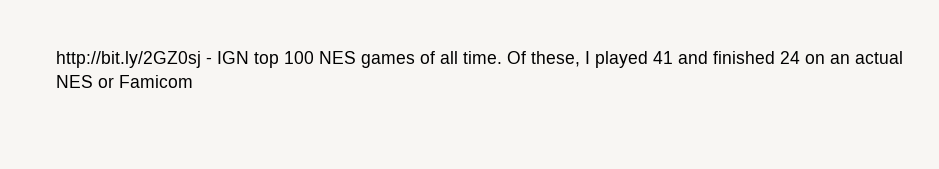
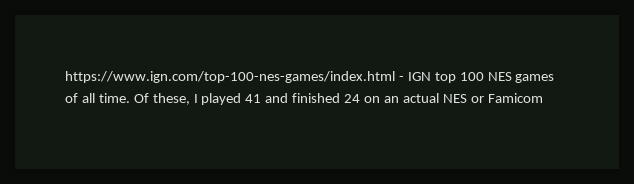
- http://bit.ly/2GZ0sj - IGN top 100 NES games of all time.
+ https://www.ign.com/top-100-nes-games/index.html - IGN top 100 NES games of all time.

